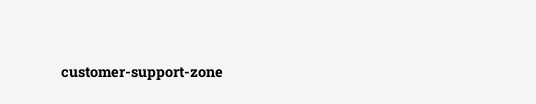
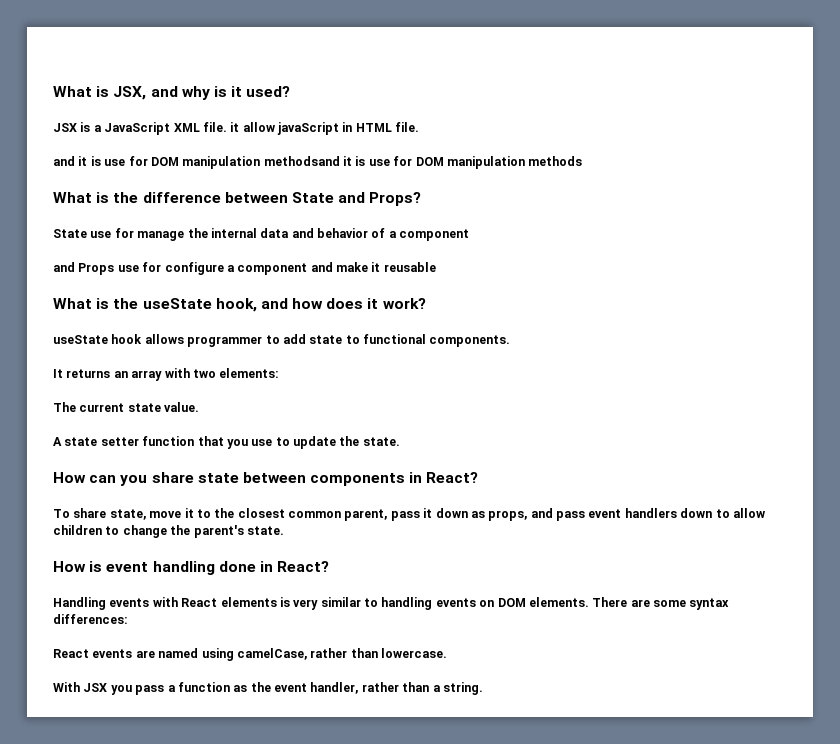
- customer-support-zone
+ What is JSX, and why is it used?
+ JSX is a JavaScript XML file. it allow javaScript in HTML file.
+ and it is use for DOM manipulation methodsand it is use for DOM manipulation methods
+ What is the difference between State and Props?
+ State use for manage the internal data and behavior of a component
+ and Props use for configure a component and make it reusable
+ What is the useState hook, and how does it work?
+ useState hook allows programmer to add state to functional components.
+ It returns an array with two elements:
+ The current state value.
+ A state setter function that you use to update the state.
+ How can you share state between components in React?
+ To share state, move it to the closest common parent, pass it down as props, and pass event handlers down to allow children to change the parent's state.
+ How is event handling done in React?
+ Handling events with React elements is very similar to handling events on DOM elements. There are some syntax differences:
+ React events are named using camelCase, rather than lowercase.
+ With JSX you pass a function as the event handler, rather than a string.

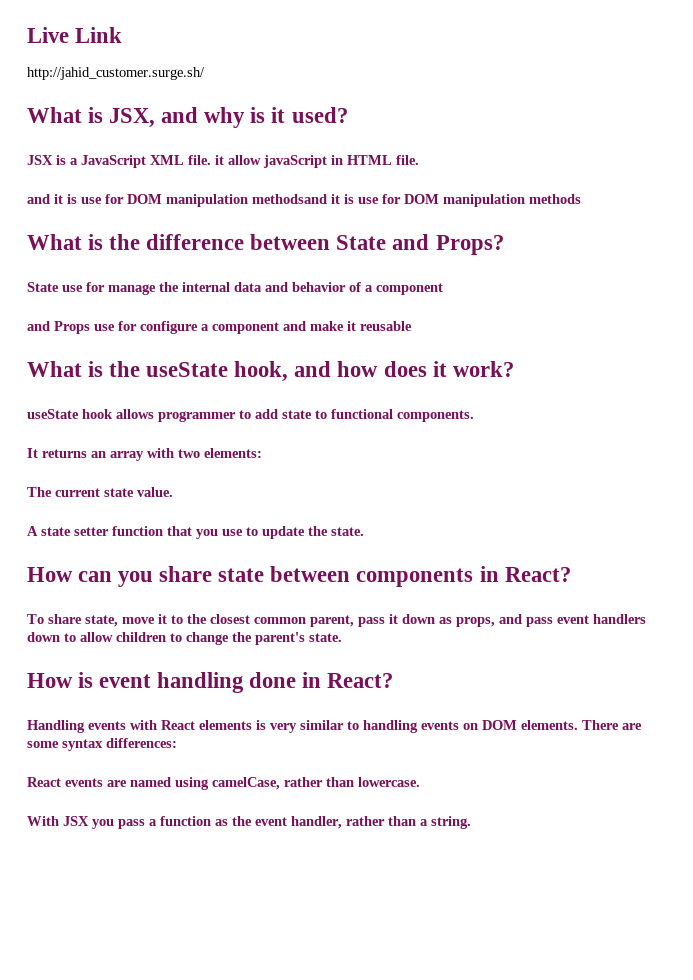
+ Live Link
+ http://jahid_customer.surge.sh/

